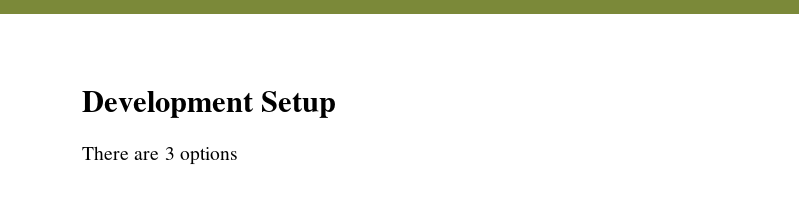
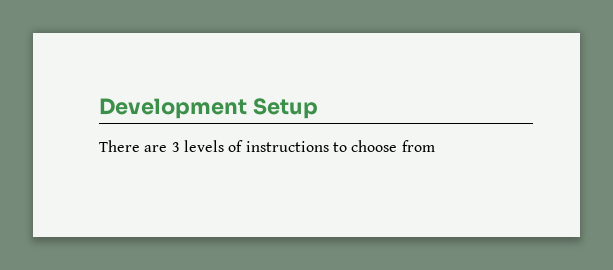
- There are 3 options
+ There are 3 levels of instructions to choose from

